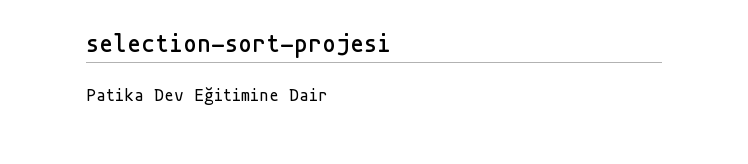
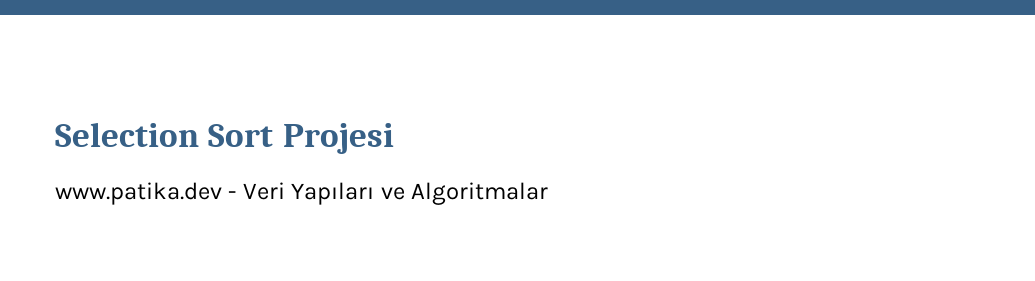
- selection-sort-projesi
- Patika Dev Eğitimine Dair
+ Selection Sort Projesi
+ www.patika.dev - Veri Yapıları ve Algoritmalar

